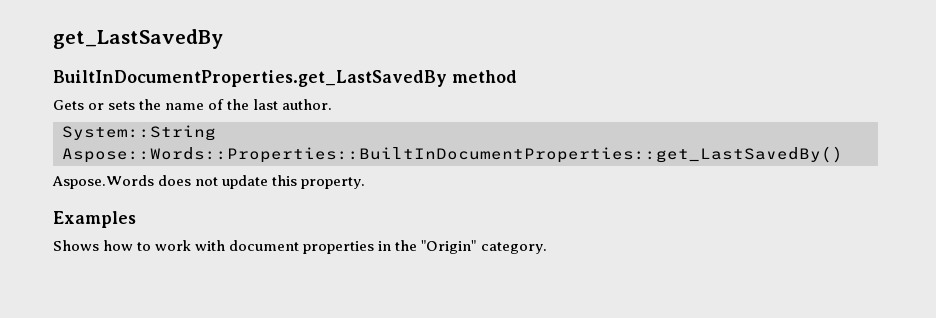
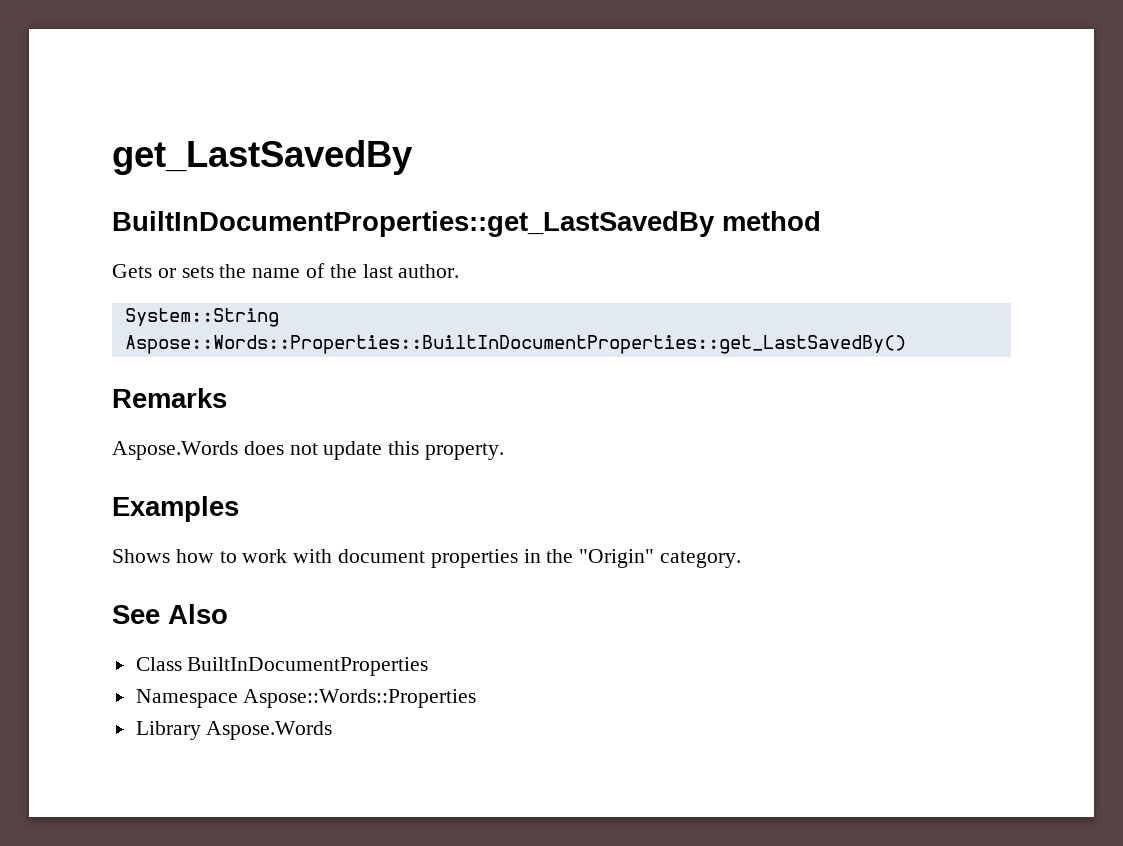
- BuiltInDocumentProperties.get_LastSavedBy method
+ BuiltInDocumentProperties::get_LastSavedBy method
+ Remarks
+ See Also
+ Class BuiltInDocumentProperties
+ Namespace Aspose::Words::Properties
+ Library Aspose.Words

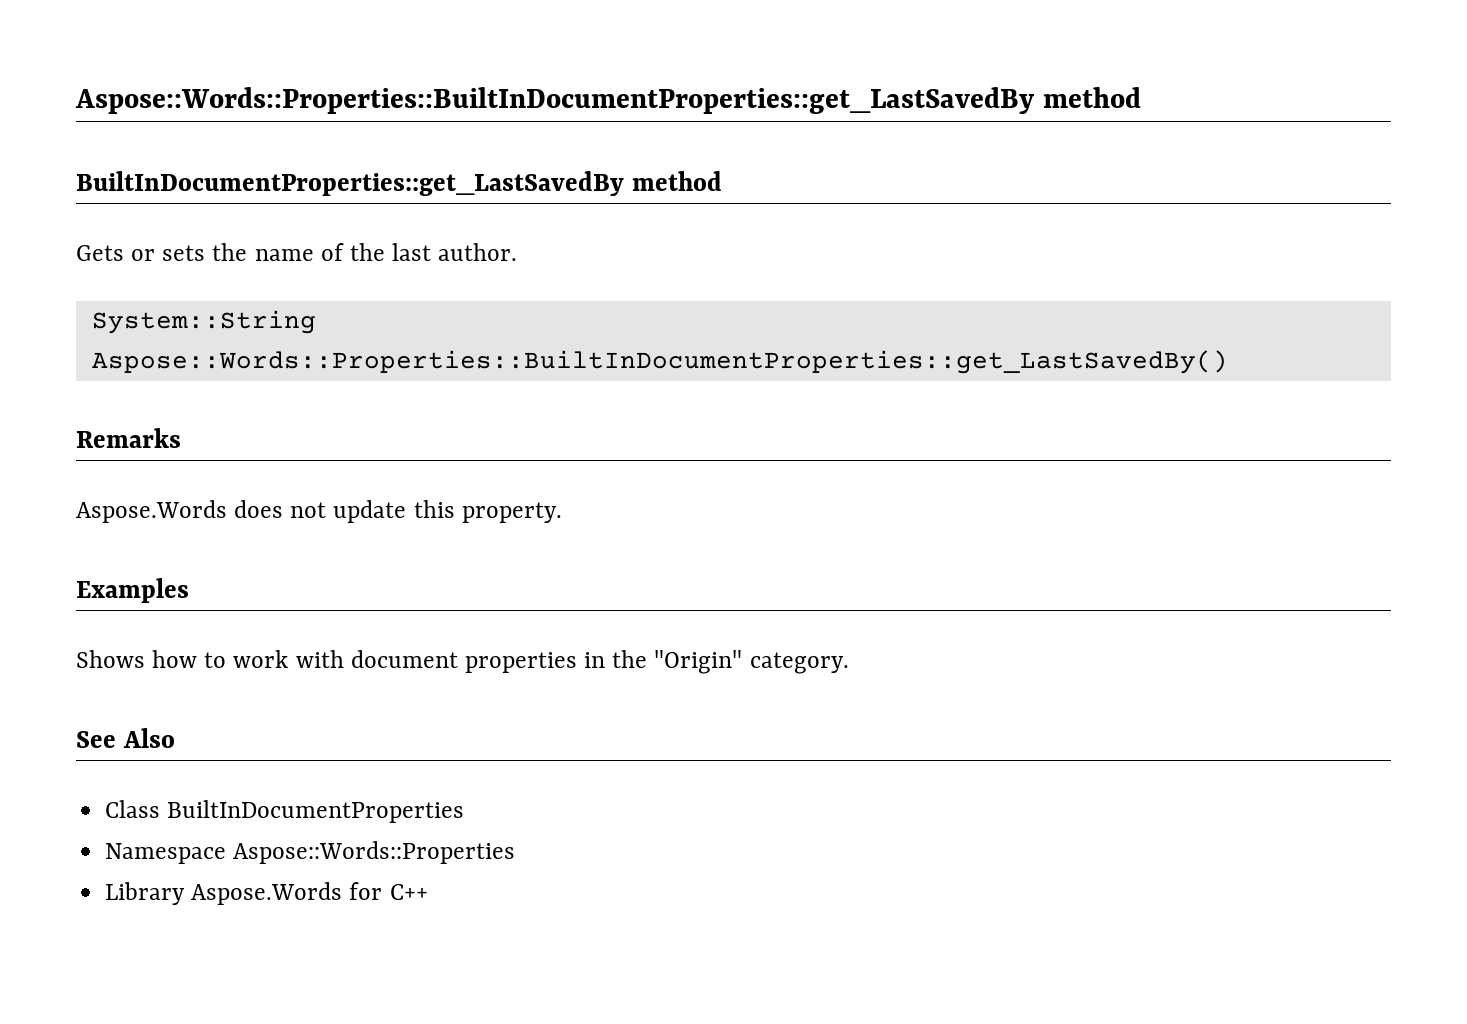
- get_LastSavedBy
+ Aspose::Words::Properties::BuiltInDocumentProperties::get_LastSavedBy method
- Library Aspose.Words
+ Library Aspose.Words for C++

